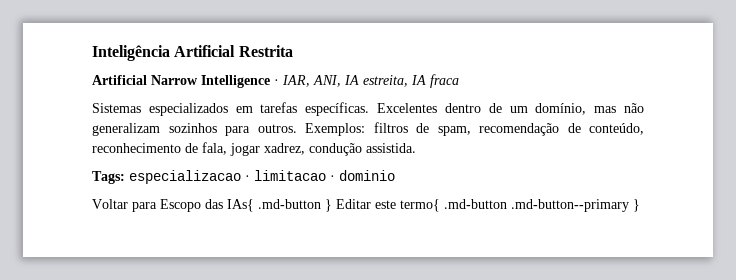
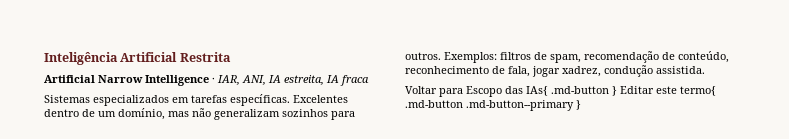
- Tags: especializacao · limitacao · dominio

